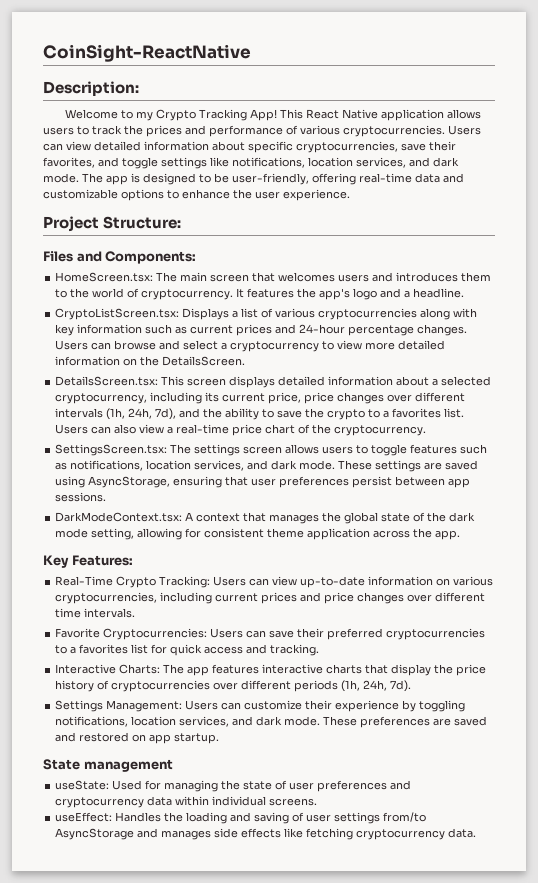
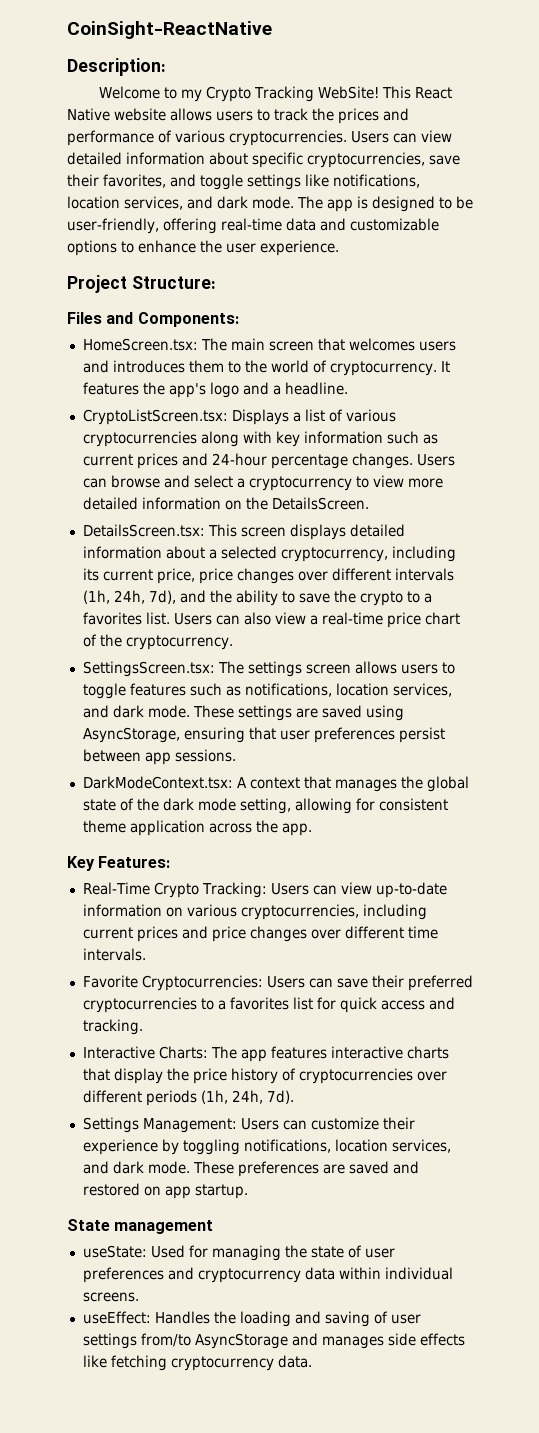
- Welcome to my Crypto Tracking App!
+ Welcome to my Crypto Tracking WebSite!
- This React Native application allows users to track the prices and performance of various cryptocurrencies.
+ This React Native website allows users to track the prices and performance of various cryptocurrencies.

